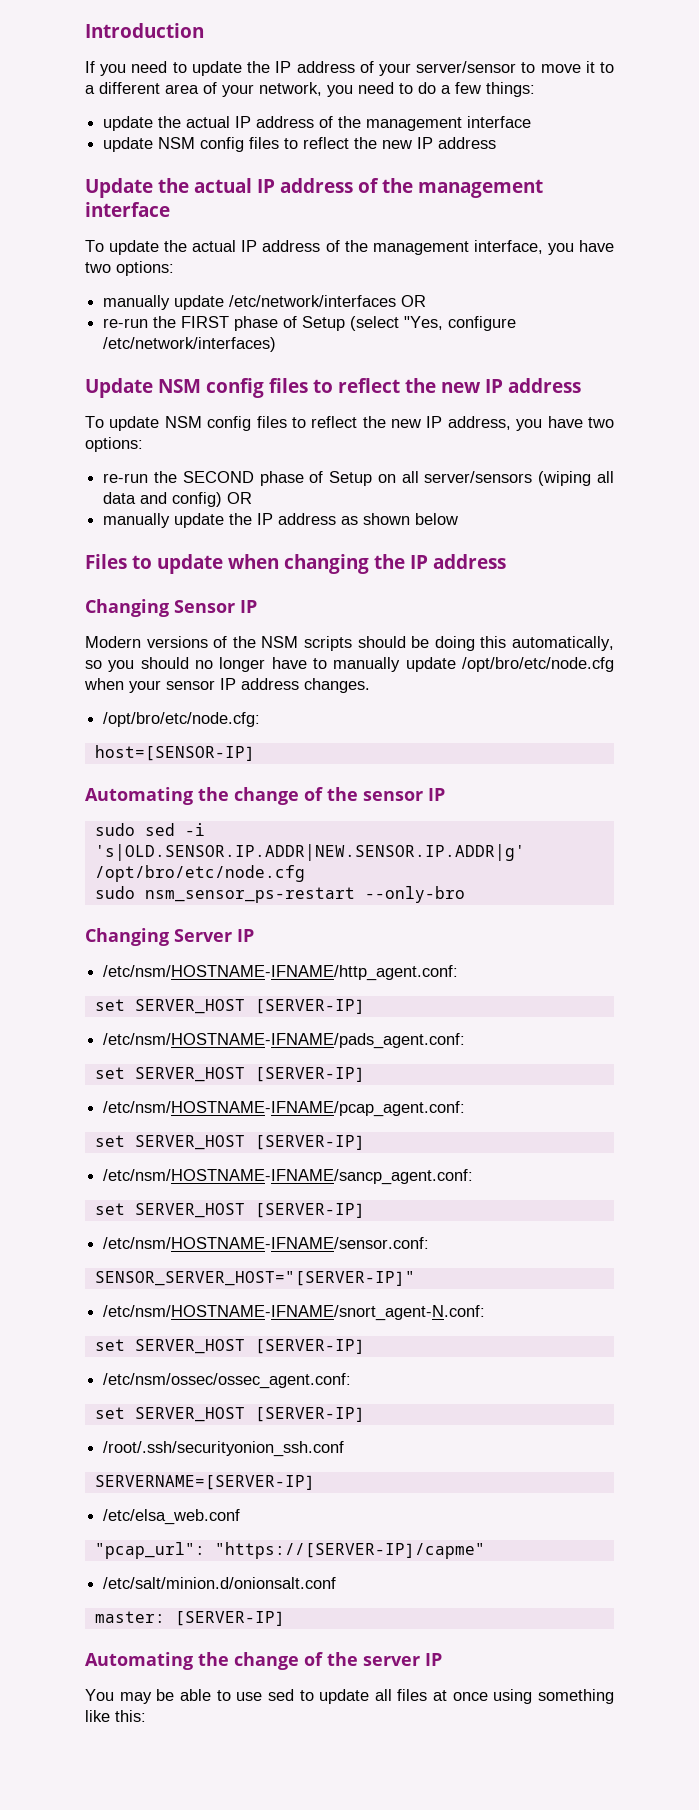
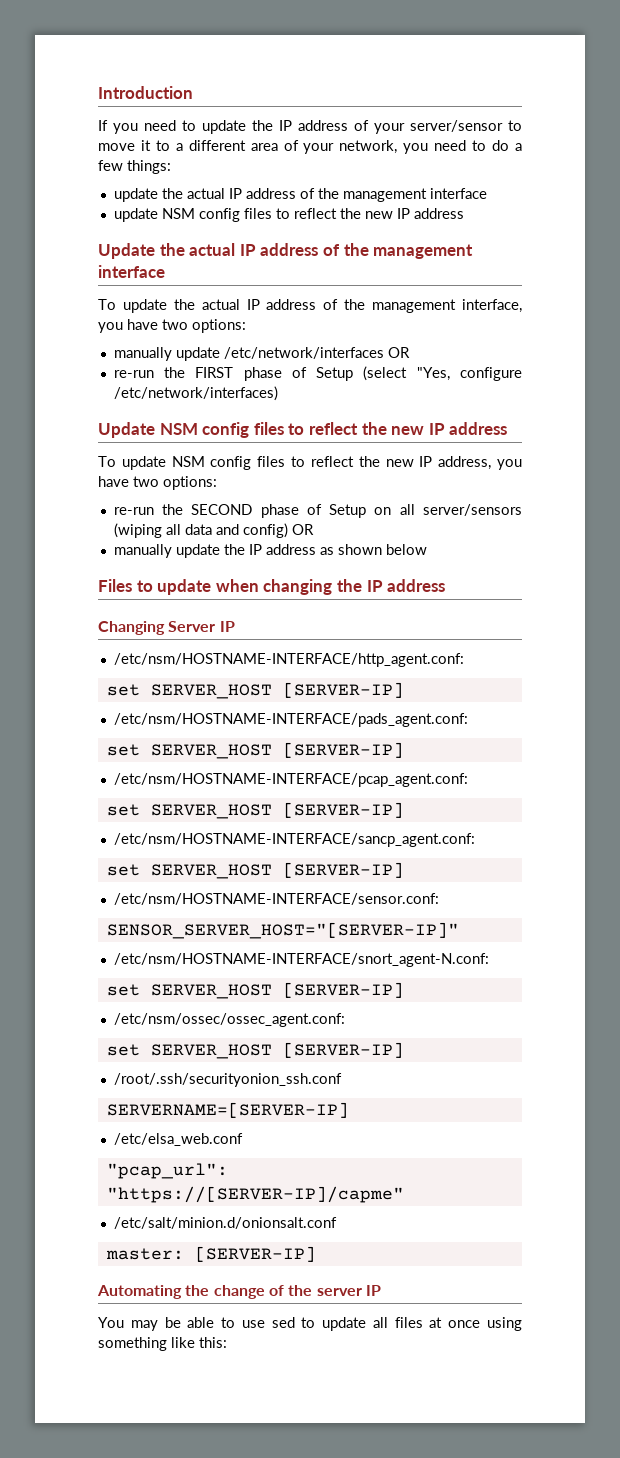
- Changing Sensor IP
- Modern versions of the NSM scripts should be doing this automatically, so you should no longer have to manually update /opt/bro/etc/node.cfg when your sensor IP address changes.
- /opt/bro/etc/node.cfg:
- host=[SENSOR-IP]
- Automating the change of the sensor IP
- sudo sed -i 's|OLD.SENSOR.IP.ADDR|NEW.SENSOR.IP.ADDR|g' /opt/bro/etc/node.cfg
- sudo nsm_sensor_ps-restart --only-bro
- /etc/nsm/HOSTNAME-IFNAME/http_agent.conf:
+ /etc/nsm/HOSTNAME-INTERFACE/http_agent.conf:
  set SERVER_HOST [SERVER-IP]
- /etc/nsm/HOSTNAME-IFNAME/pads_agent.conf:
+ /etc/nsm/HOSTNAME-INTERFACE/pads_agent.conf:
  set SERVER_HOST [SERVER-IP]
- /etc/nsm/HOSTNAME-IFNAME/pcap_agent.conf:
+ /etc/nsm/HOSTNAME-INTERFACE/pcap_agent.conf:
  set SERVER_HOST [SERVER-IP]
- /etc/nsm/HOSTNAME-IFNAME/sancp_agent.conf:
+ /etc/nsm/HOSTNAME-INTERFACE/sancp_agent.conf:
  set SERVER_HOST [SERVER-IP]
- /etc/nsm/HOSTNAME-IFNAME/sensor.conf:
+ /etc/nsm/HOSTNAME-INTERFACE/sensor.conf:
- /etc/nsm/HOSTNAME-IFNAME/snort_agent-N.conf:
+ /etc/nsm/HOSTNAME-INTERFACE/snort_agent-N.conf:

